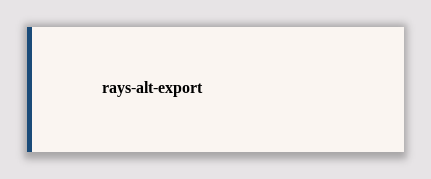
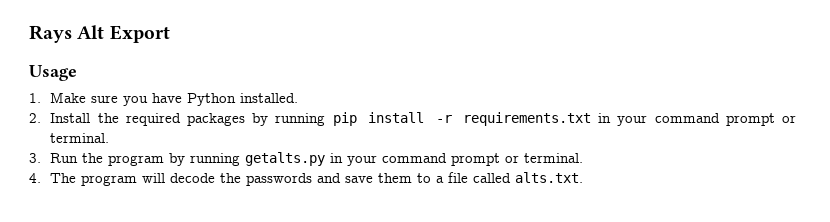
- rays-alt-export
+ Rays Alt Export
+ Usage
+ 1. Make sure you have Python installed.
+ 2. Install the required packages by running pip install -r requirements.txt in your command prompt or terminal.
+ 3. Run the program by running getalts.py in your command prompt or terminal.
+ 4. The program will decode the passwords and save them to a file called alts.txt.

